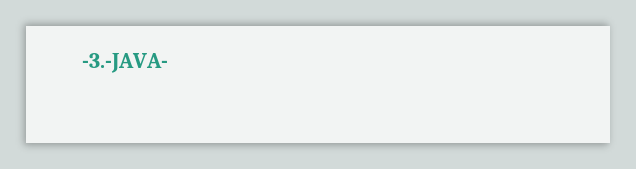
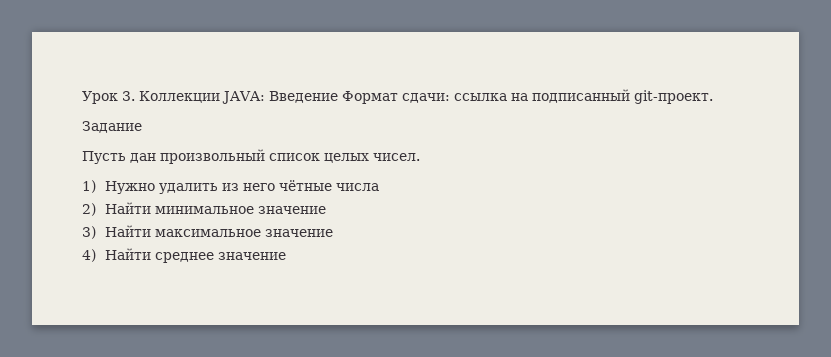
- -3.-JAVA-
+ Урок 3. Коллекции JAVA: Введение Формат сдачи: ссылка на подписанный git-проект.
+ Задание
+ Пусть дан произвольный список целых чисел.
+ 1) Нужно удалить из него чётные числа
+ 2) Найти минимальное значение
+ 3) Найти максимальное значение
+ 4) Найти среднее значение

